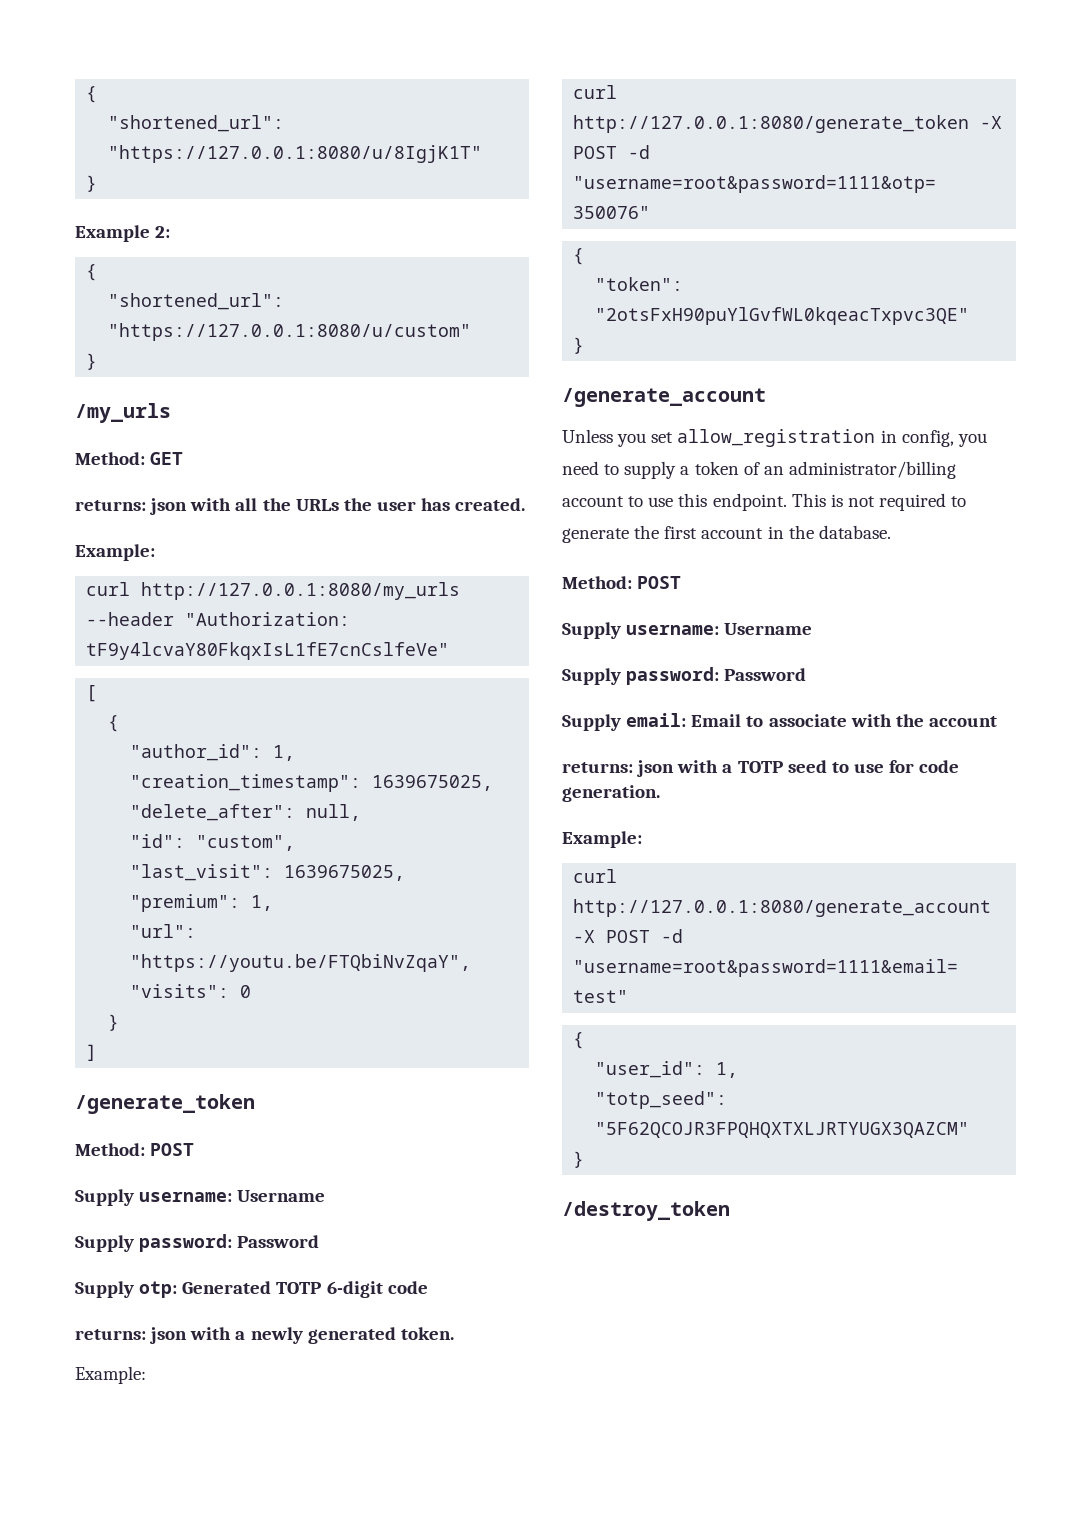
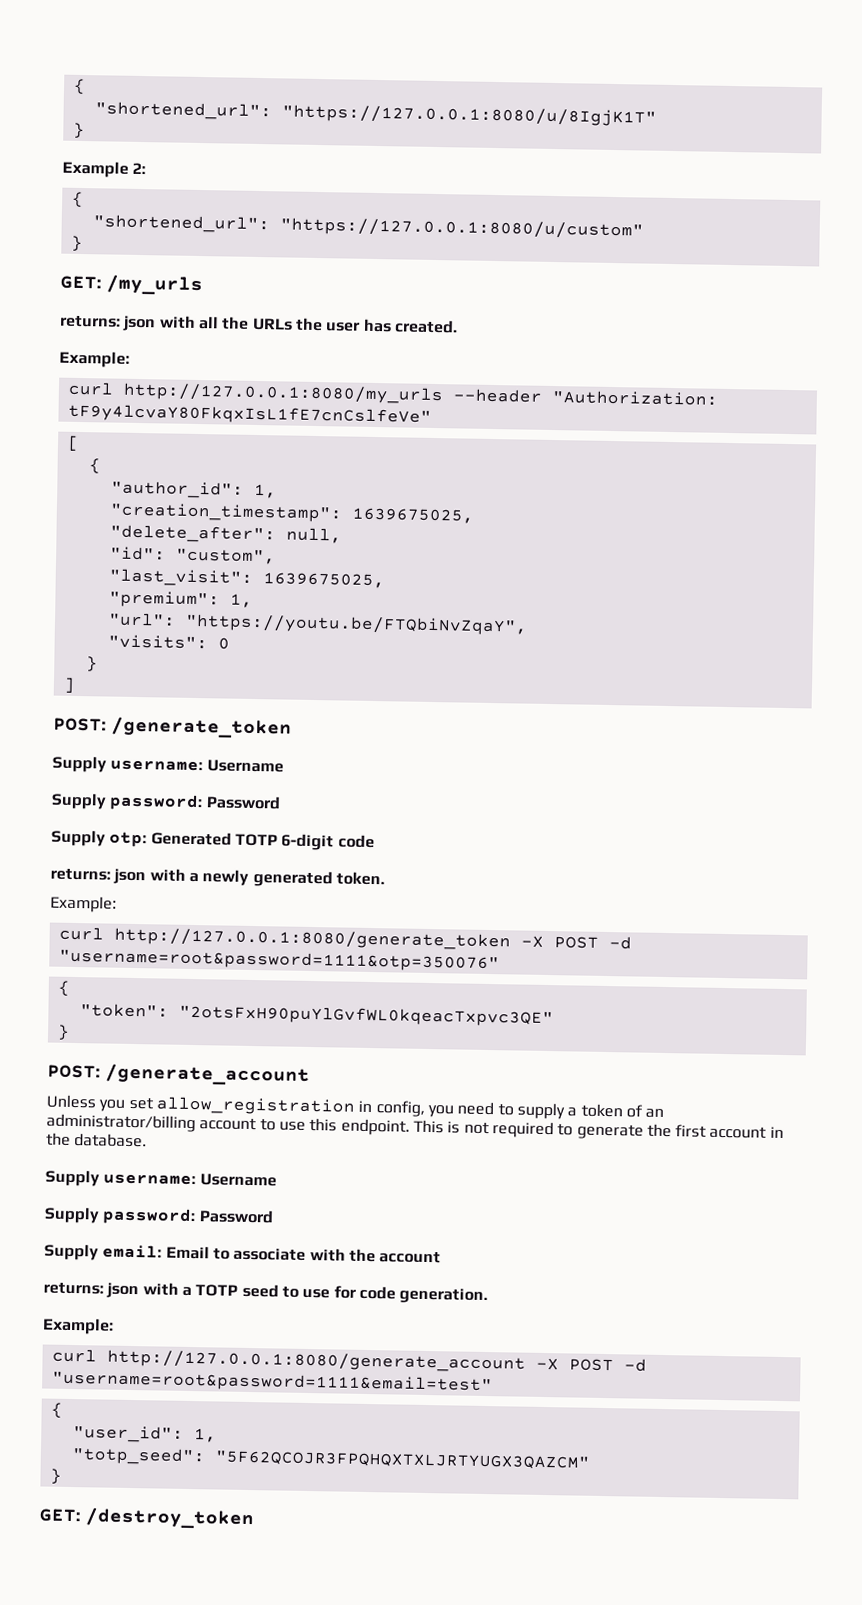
- /my_urls
+ GET: /my_urls
- Method: GET
- /generate_token
- Method: POST
+ POST: /generate_token
- /generate_account
+ POST: /generate_account
  This is not required to generate the first account in the database.
- Method: POST
- /destroy_token
+ GET: /destroy_token

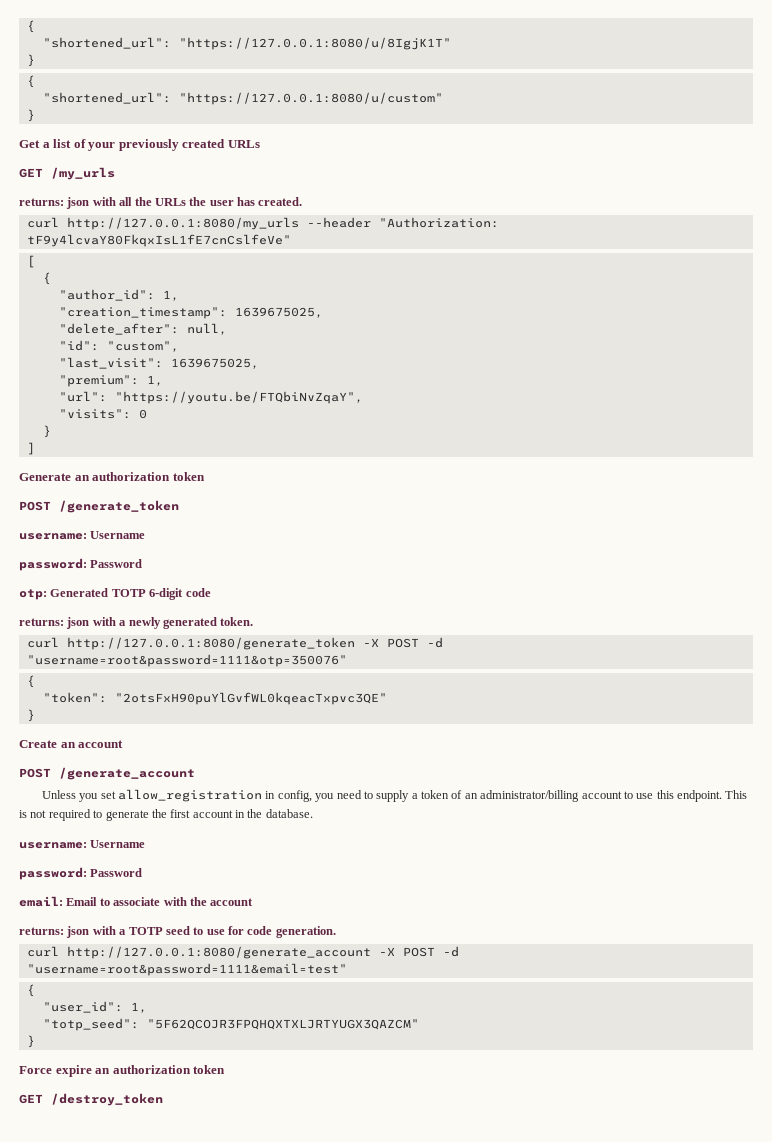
- Example 2:
- GET: /my_urls
+ Get a list of your previously created URLs
+ GET /my_urls
  returns: json with all the URLs the user has created.
- Example:
- POST: /generate_token
- Supply username: Username
- Supply password: Password
- Supply otp: Generated TOTP 6-digit code
+ Generate an authorization token
+ POST /generate_token
+ username: Username
+ password: Password
+ otp: Generated TOTP 6-digit code
  returns: json with a newly generated token.
- Example:
- POST: /generate_account
+ Create an account
+ POST /generate_account
  This is not required to generate the first account in the database.
- Supply username: Username
- Supply password: Password
- Supply email: Email to associate with the account
+ username: Username
+ password: Password
+ email: Email to associate with the account
  returns: json with a TOTP seed to use for code generation.
- Example:
- GET: /destroy_token
+ Force expire an authorization token
+ GET /destroy_token

